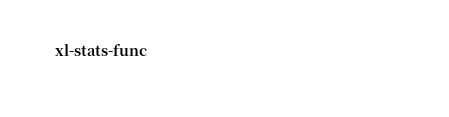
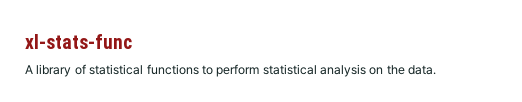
+ A library of statistical functions to perform statistical analysis on the data.

